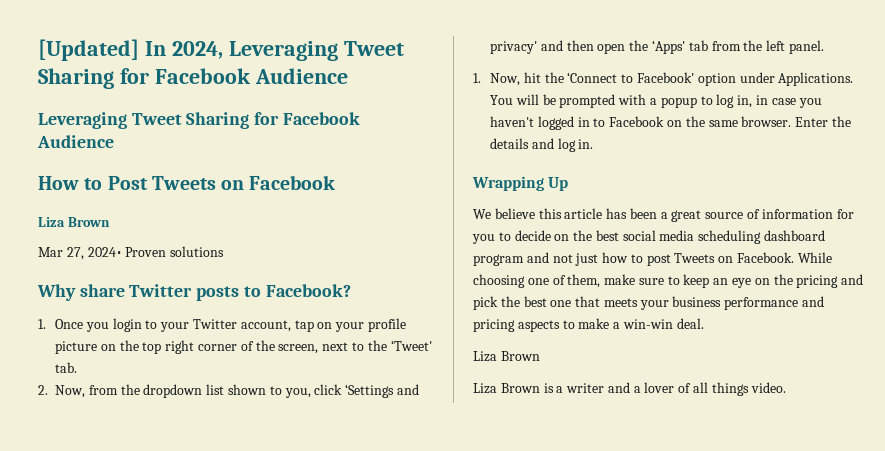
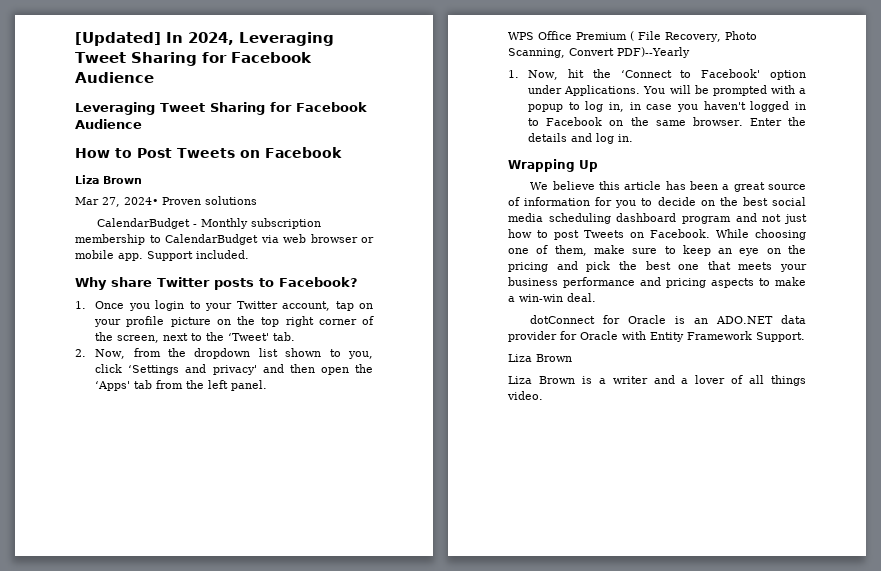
+ CalendarBudget - Monthly subscription membership to CalendarBudget via web browser or mobile app. Support included.
+ WPS Office Premium ( File Recovery, Photo Scanning, Convert PDF)--Yearly
+ dotConnect for Oracle is an ADO.NET data provider for Oracle with Entity Framework Support.

